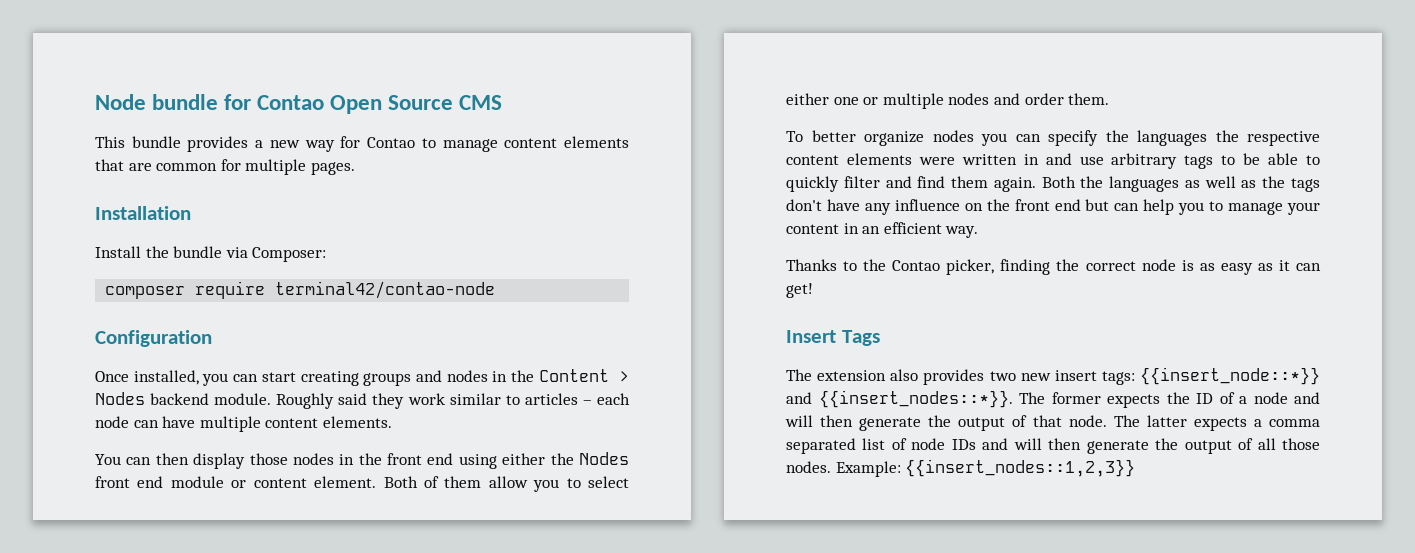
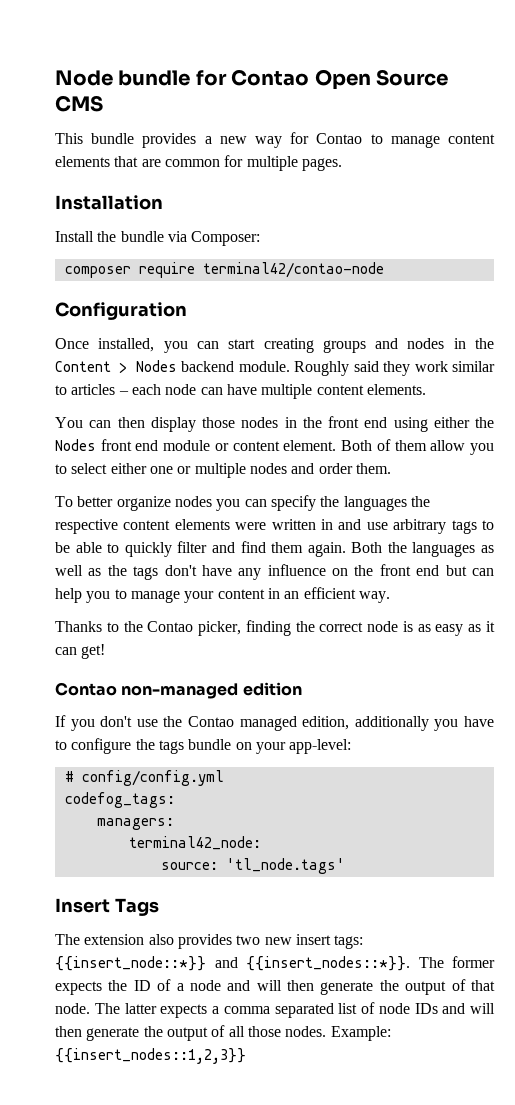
+ Contao non-managed edition
+ If you don't use the Contao managed edition, additionally you have to configure the tags bundle on your app-level:
+ # config/config.yml
+ codefog_tags:
+ managers:
+ terminal42_node:
+ source: 'tl_node.tags'

